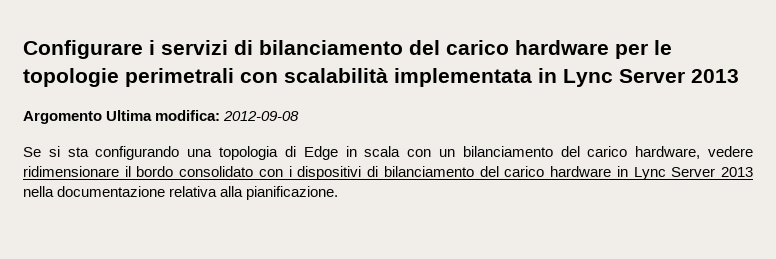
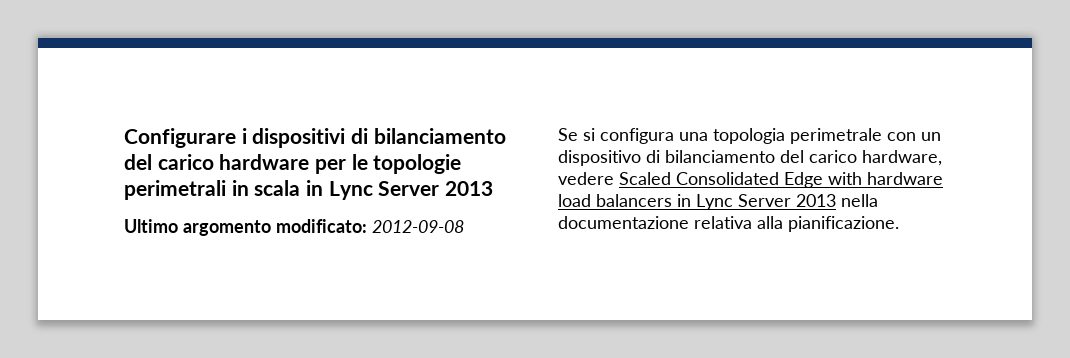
- Configurare i servizi di bilanciamento del carico hardware per le topologie perimetrali con scalabilità implementata in Lync Server 2013
+ Configurare i dispositivi di bilanciamento del carico hardware per le topologie perimetrali in scala in Lync Server 2013
- Argomento Ultima modifica: 2012-09-08
+ Ultimo argomento modificato: 2012-09-08
- Se si sta configurando una topologia di Edge in scala con un bilanciamento del carico hardware, vedere ridimensionare il bordo consolidato con i dispositivi di bilanciamento del carico hardware in Lync Server 2013 nella documentazione relativa alla pianificazione.
+ Se si configura una topologia perimetrale con un dispositivo di bilanciamento del carico hardware, vedere Scaled Consolidated Edge with hardware load balancers in Lync Server 2013 nella documentazione relativa alla pianificazione.

